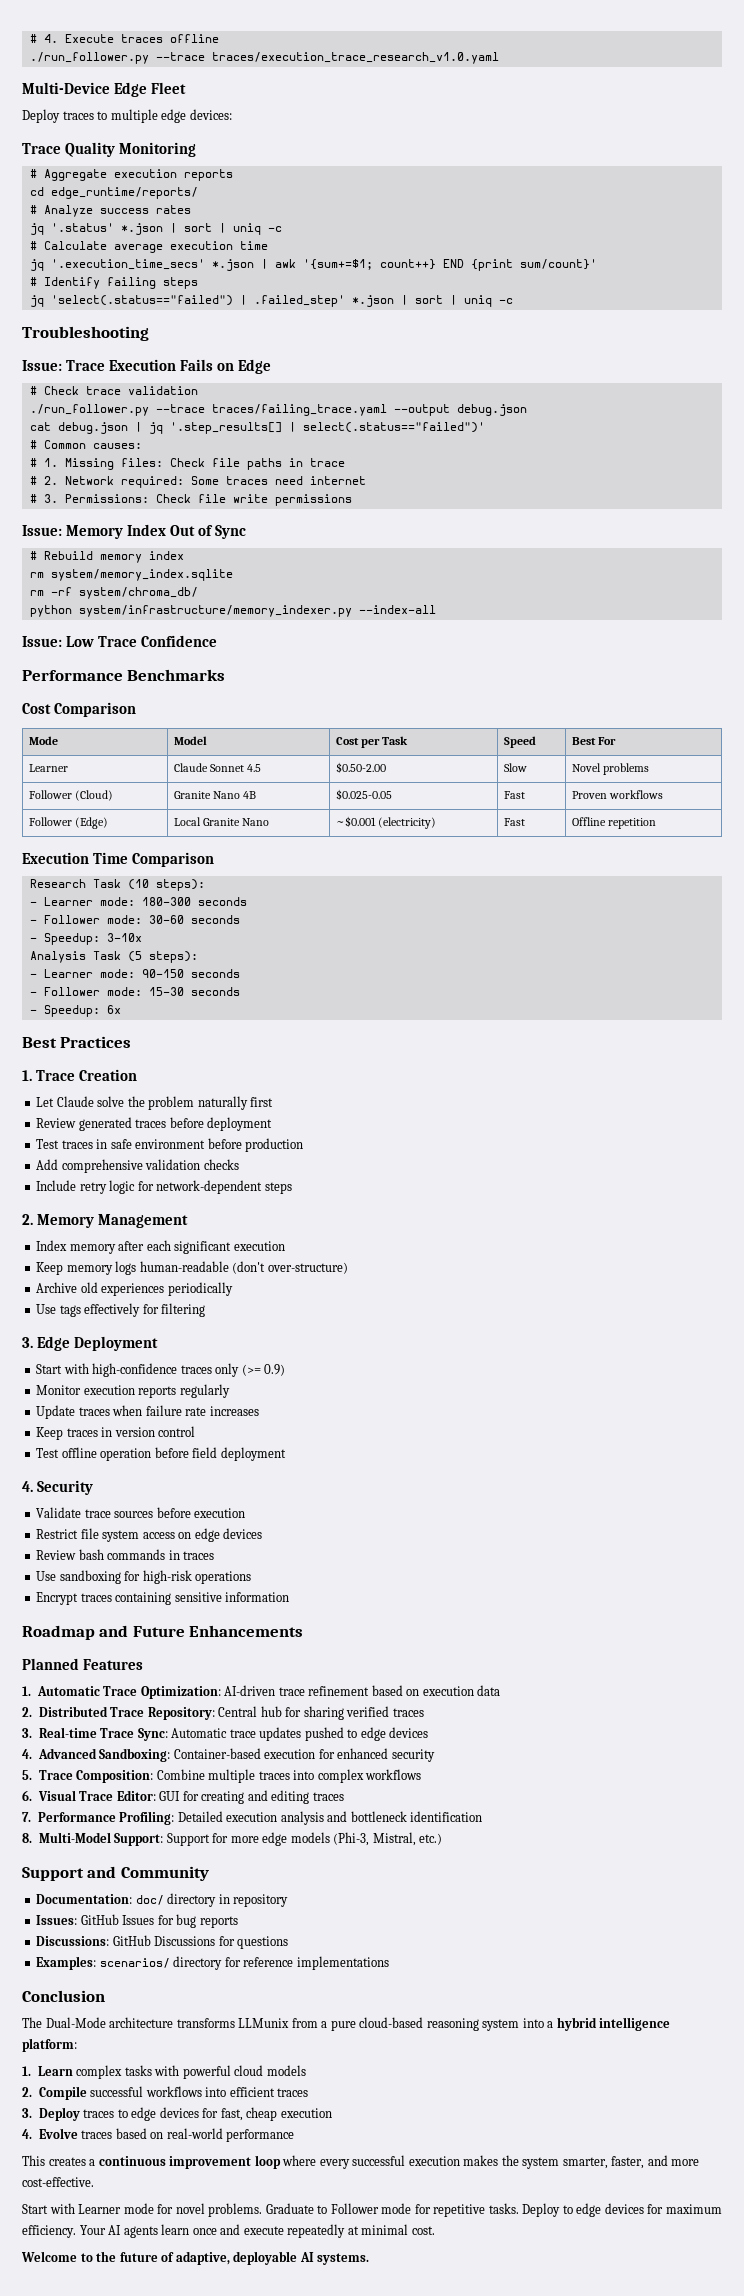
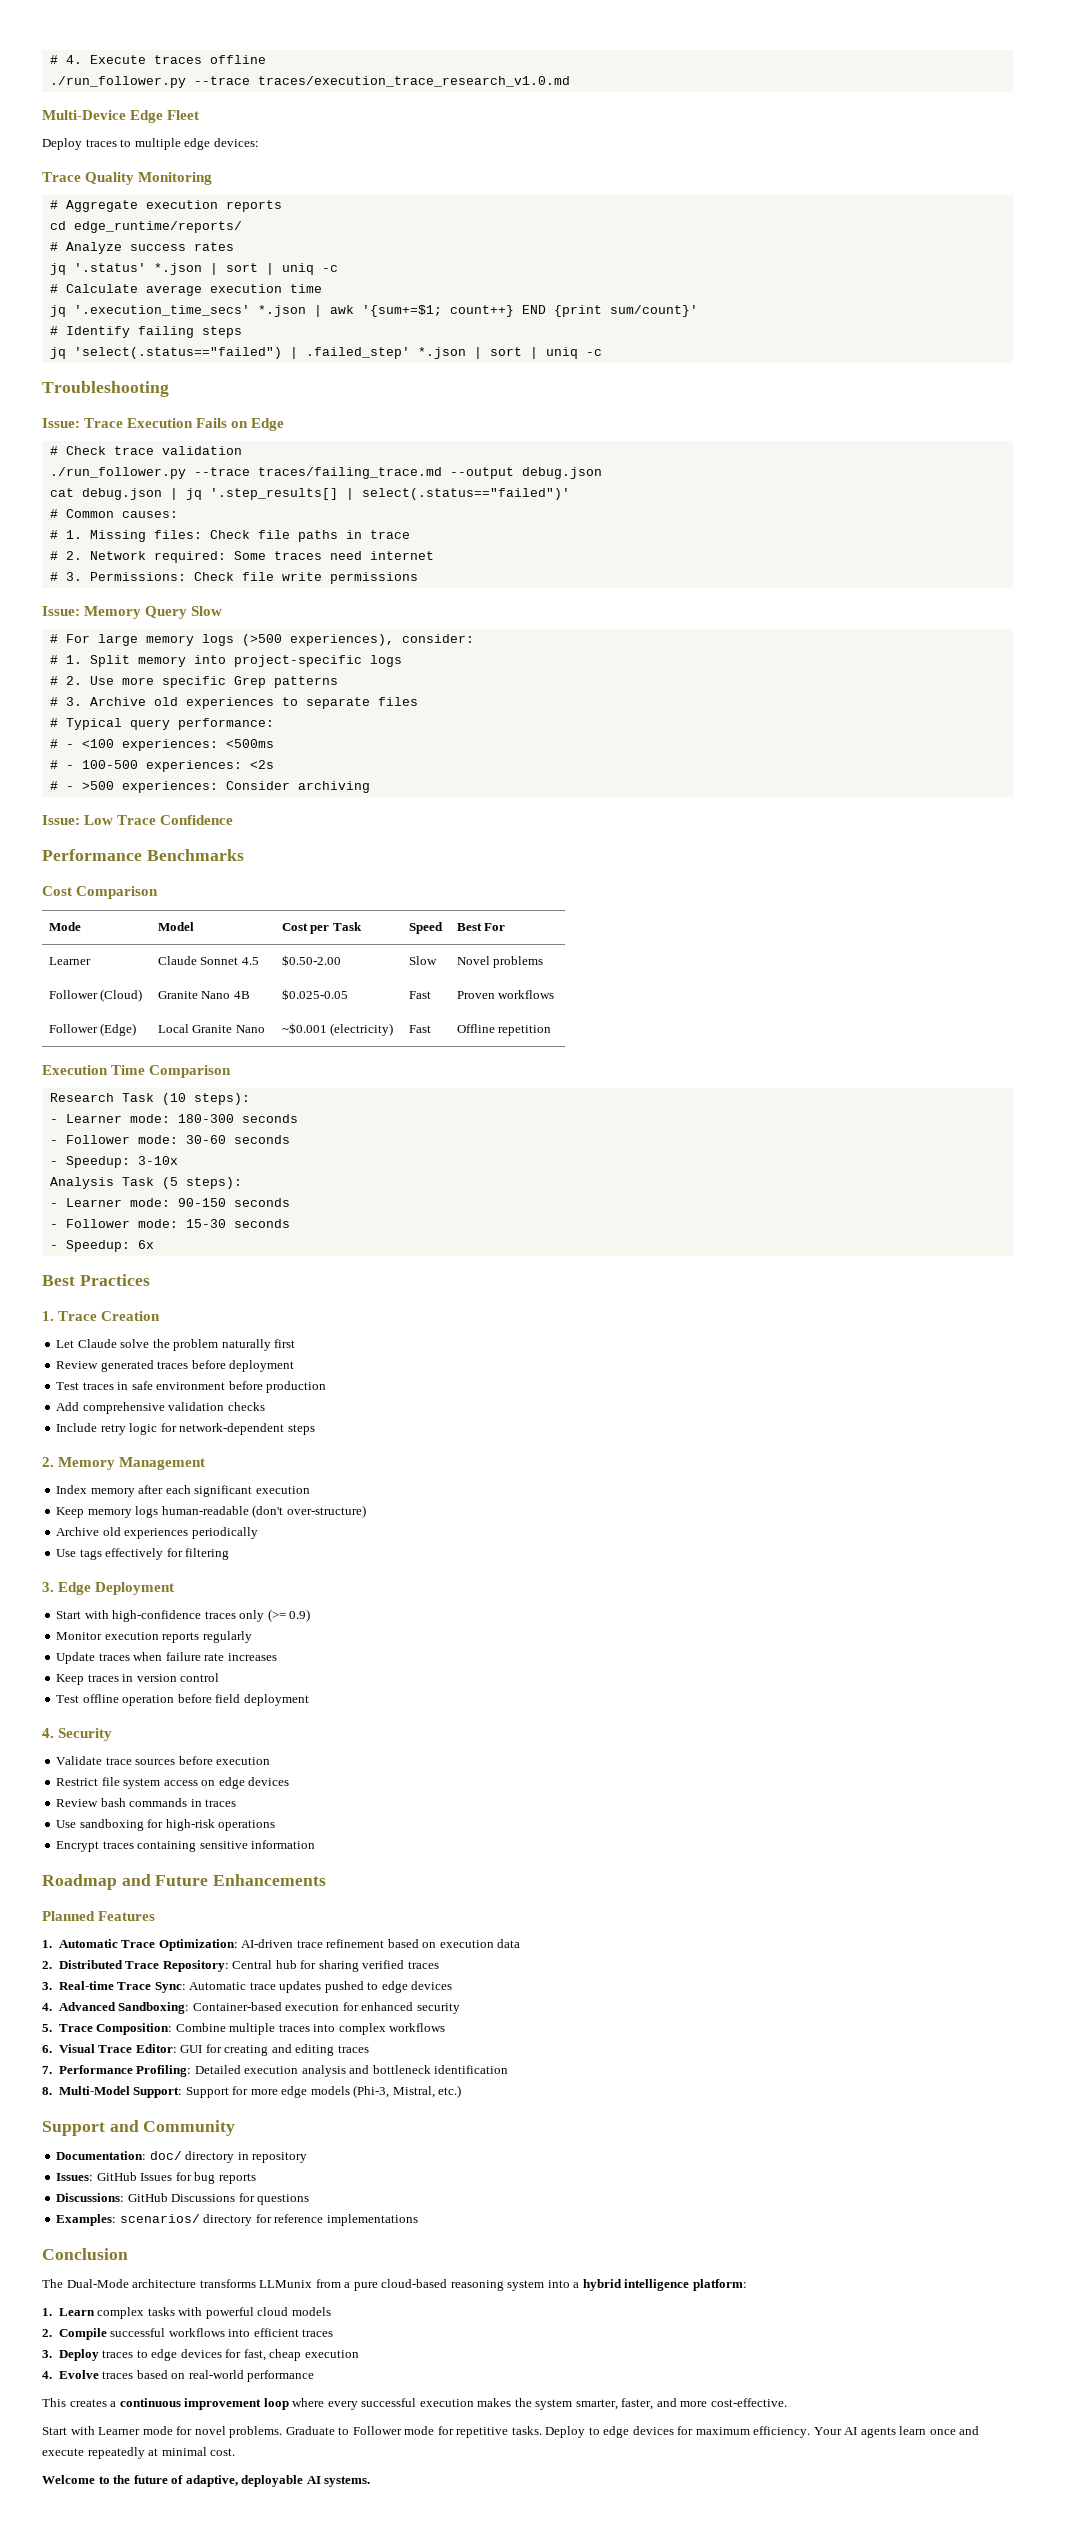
- ./run_follower.py --trace traces/execution_trace_research_v1.0.yaml
+ ./run_follower.py --trace traces/execution_trace_research_v1.0.md
- ./run_follower.py --trace traces/failing_trace.yaml --output debug.json
+ ./run_follower.py --trace traces/failing_trace.md --output debug.json
- Issue: Memory Index Out of Sync
- # Rebuild memory index
- rm system/memory_index.sqlite
- rm -rf system/chroma_db/
- python system/infrastructure/memory_indexer.py --index-all
+ Issue: Memory Query Slow
+ # For large memory logs (>500 experiences), consider:
+ # 1. Split memory into project-specific logs
+ # 2. Use more specific Grep patterns
+ # 3. Archive old experiences to separate files
+ # Typical query performance:
+ # - <100 experiences: <500ms
+ # - 100-500 experiences: <2s
+ # - >500 experiences: Consider archiving

